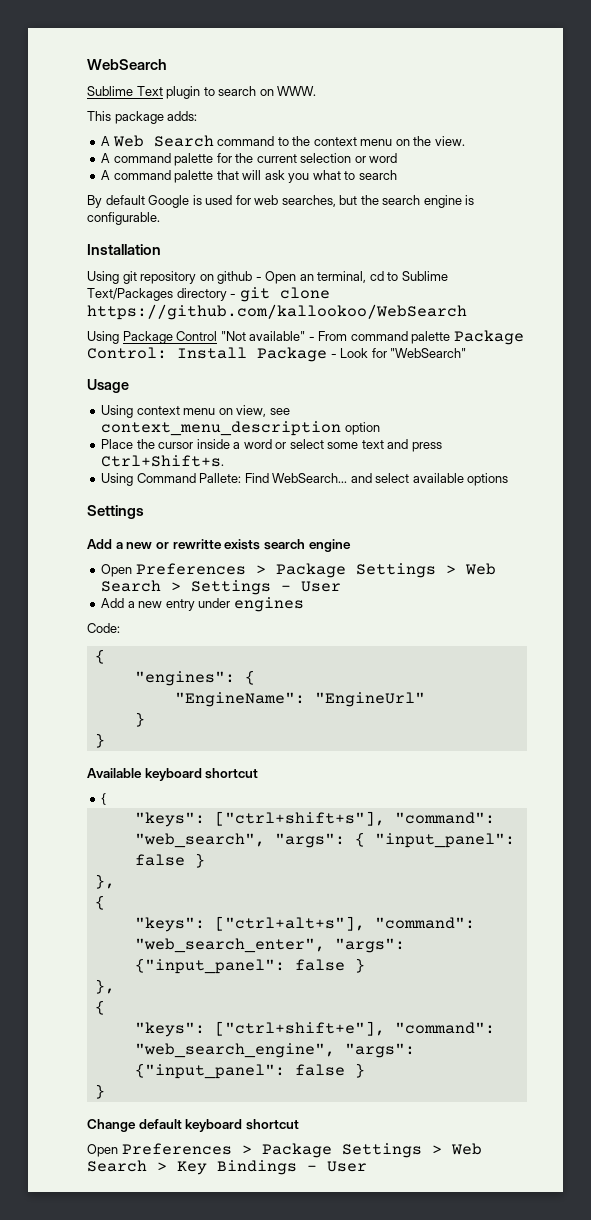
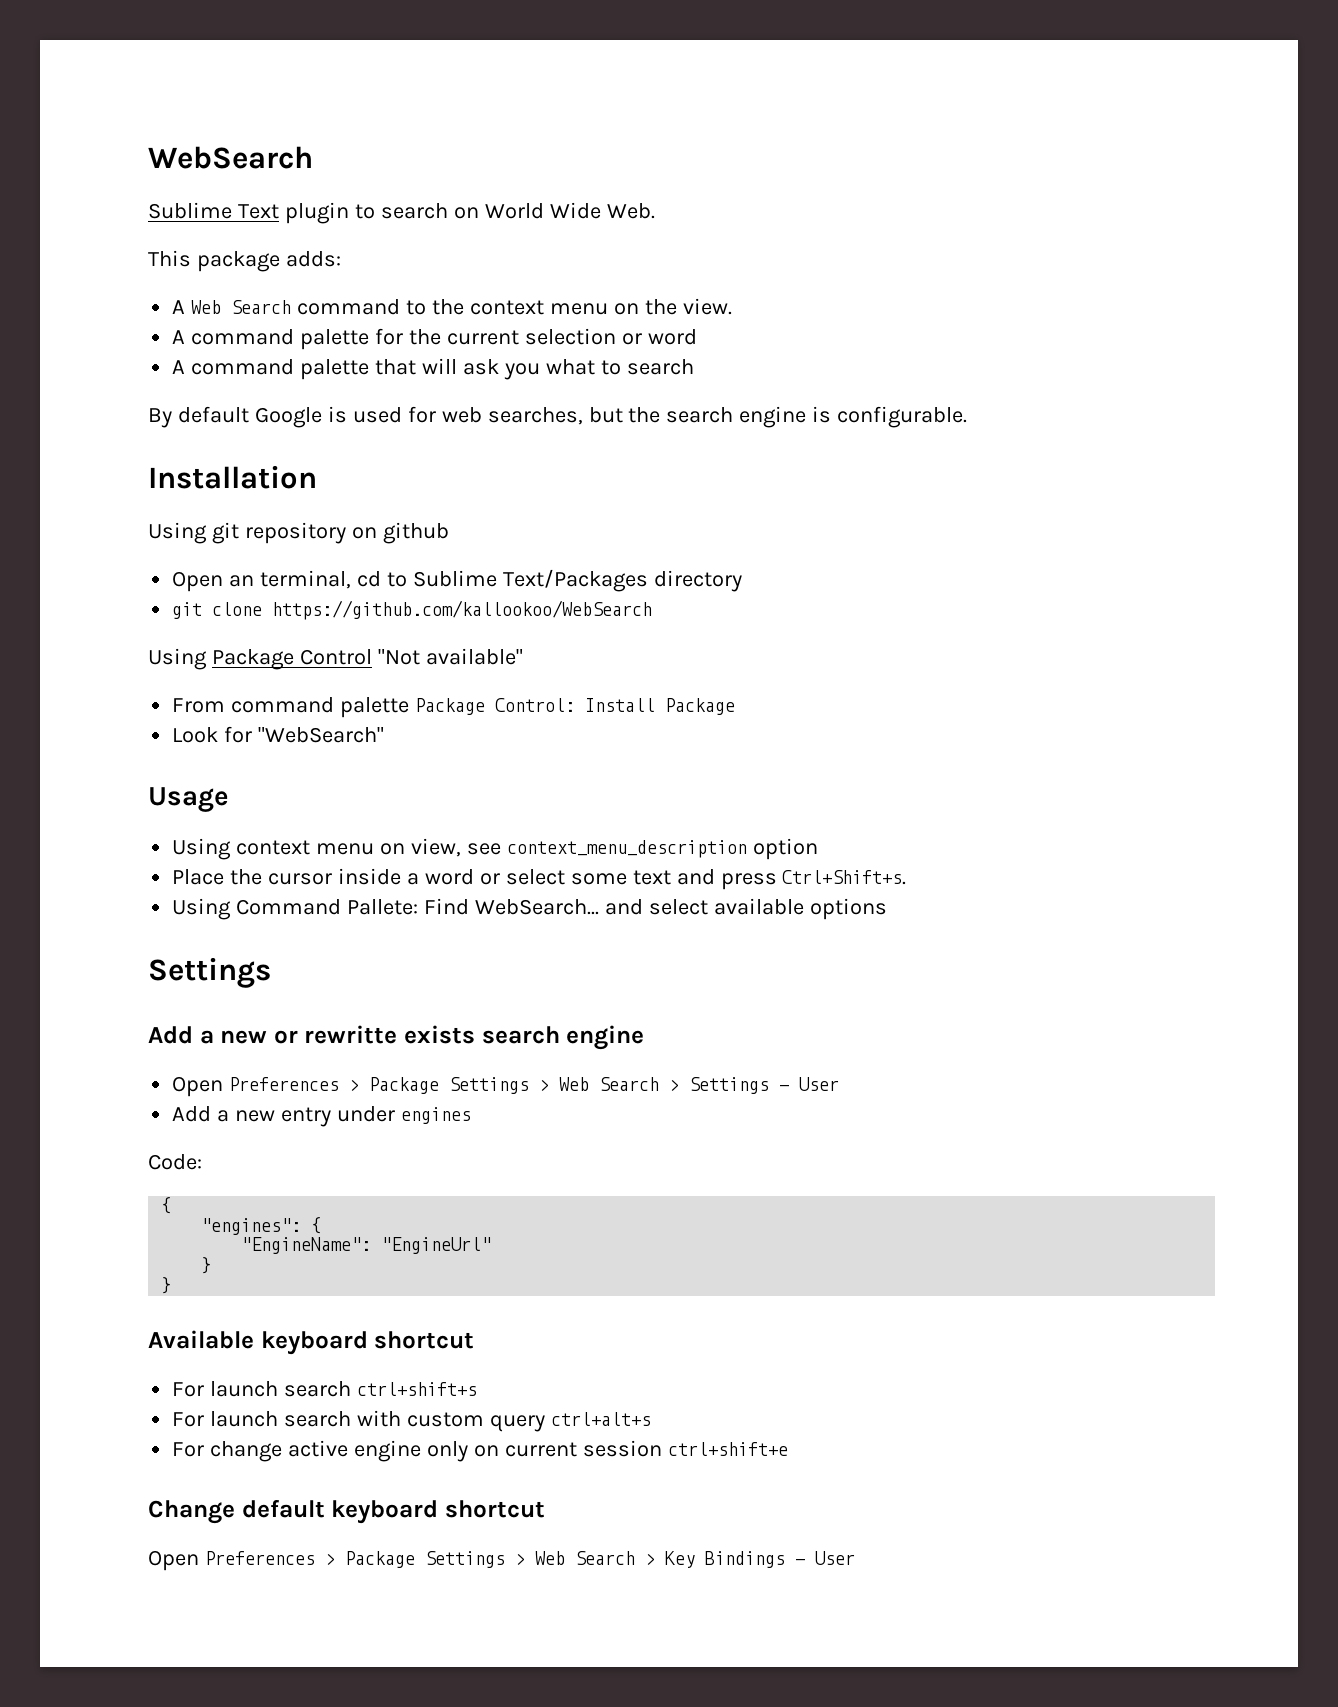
- Sublime Text plugin to search on WWW.
+ Sublime Text plugin to search on World Wide Web.
- Using git repository on github - Open an terminal, cd to Sublime Text/Packages directory - git clone https://github.com/kallookoo/WebSearch
+ Using git repository on github
+ Open an terminal, cd to Sublime Text/Packages directory
+ git clone https://github.com/kallookoo/WebSearch
- Using Package Control "Not available" - From command palette Package Control: Install Package - Look for "WebSearch"
+ Using Package Control "Not available"
+ From command palette Package Control: Install Package
+ Look for "WebSearch"
  Available keyboard shortcut
- {
- "keys": ["ctrl+shift+s"], "command": "web_search", "args": { "input_panel": false }
- },
- {
- "keys": ["ctrl+alt+s"], "command": "web_search_enter", "args": {"input_panel": false }
- },
- {
- "keys": ["ctrl+shift+e"], "command": "web_search_engine", "args": {"input_panel": false }
- }
+ For launch search ctrl+shift+s
+ For launch search with custom query ctrl+alt+s
+ For change active engine only on current session ctrl+shift+e

